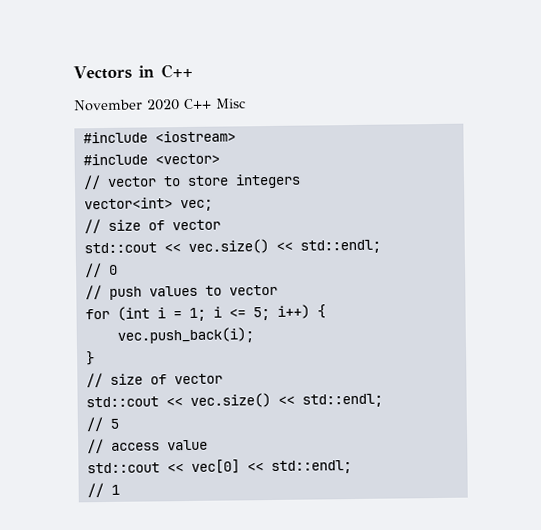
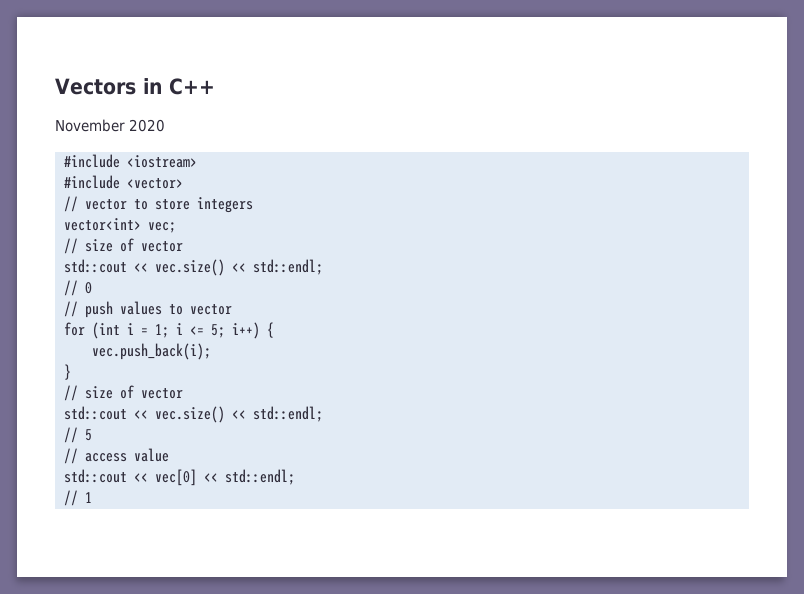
- November 2020 C++ Misc
+ November 2020

